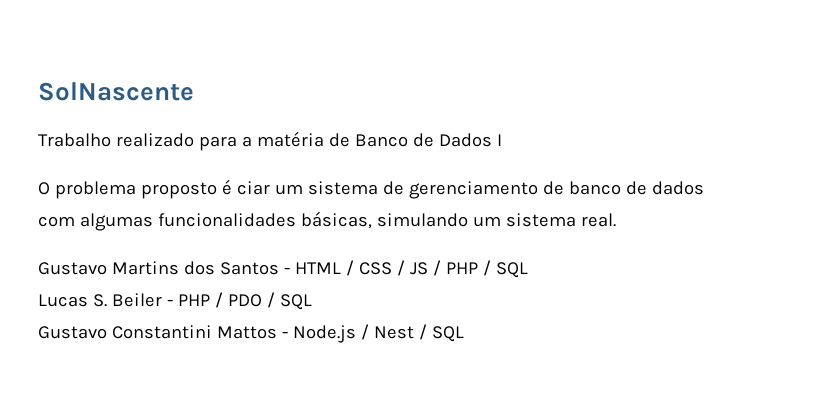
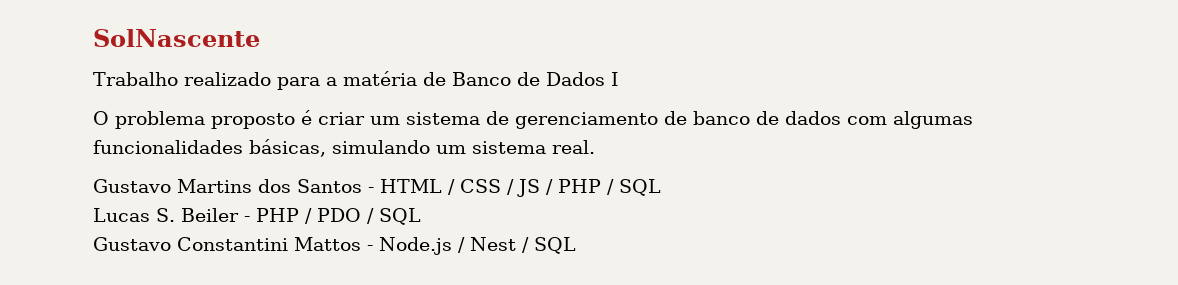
- O problema proposto é ciar um sistema de gerenciamento de banco de dados com algumas funcionalidades básicas, simulando um sistema real.
+ O problema proposto é criar um sistema de gerenciamento de banco de dados com algumas funcionalidades básicas, simulando um sistema real.

